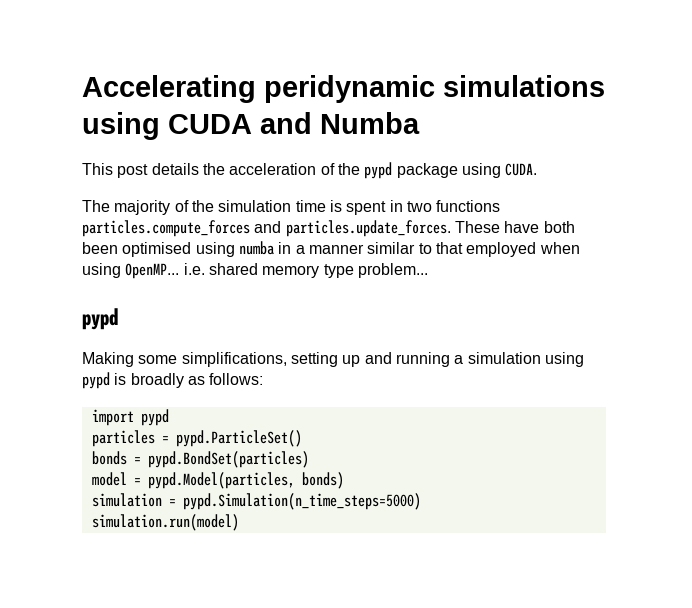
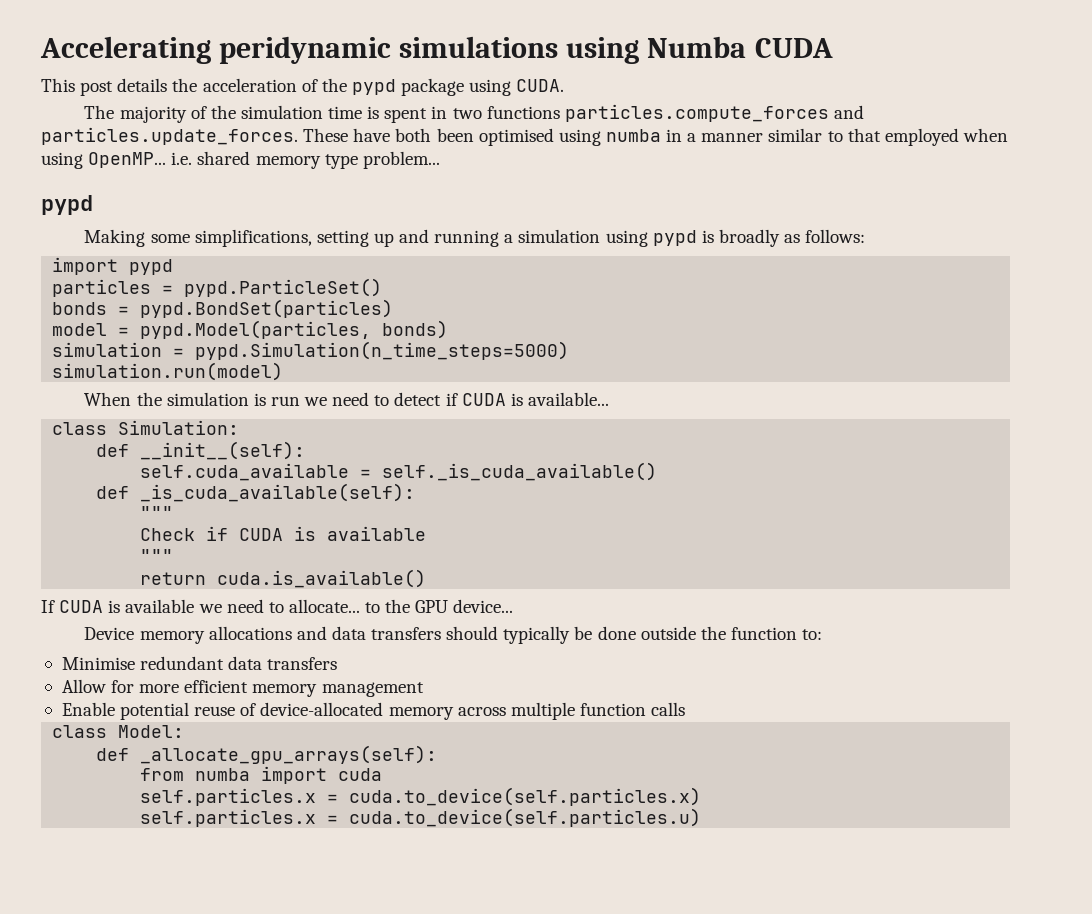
- Accelerating peridynamic simulations using CUDA and Numba
+ Accelerating peridynamic simulations using Numba CUDA
+ When the simulation is run we need to detect if CUDA is available...
+ class Simulation:
+ def __init__(self):
+ self.cuda_available = self._is_cuda_available()
+ def _is_cuda_available(self):
+ """
+ Check if CUDA is available
+ """
+ return cuda.is_available()
+ If CUDA is available we need to allocate... to the GPU device...
+ Device memory allocations and data transfers should typically be done outside the function to:
+ Minimise redundant data transfers
+ Allow for more efficient memory management
+ Enable potential reuse of device-allocated memory across multiple function calls
+ class Model:
+ def _allocate_gpu_arrays(self):
+ from numba import cuda
+ self.particles.x = cuda.to_device(self.particles.x)
+ self.particles.x = cuda.to_device(self.particles.u)

